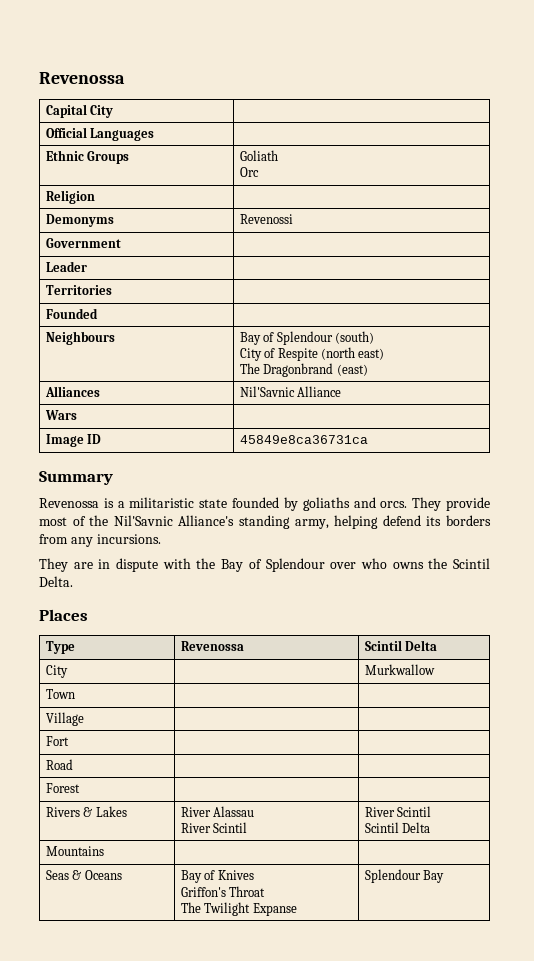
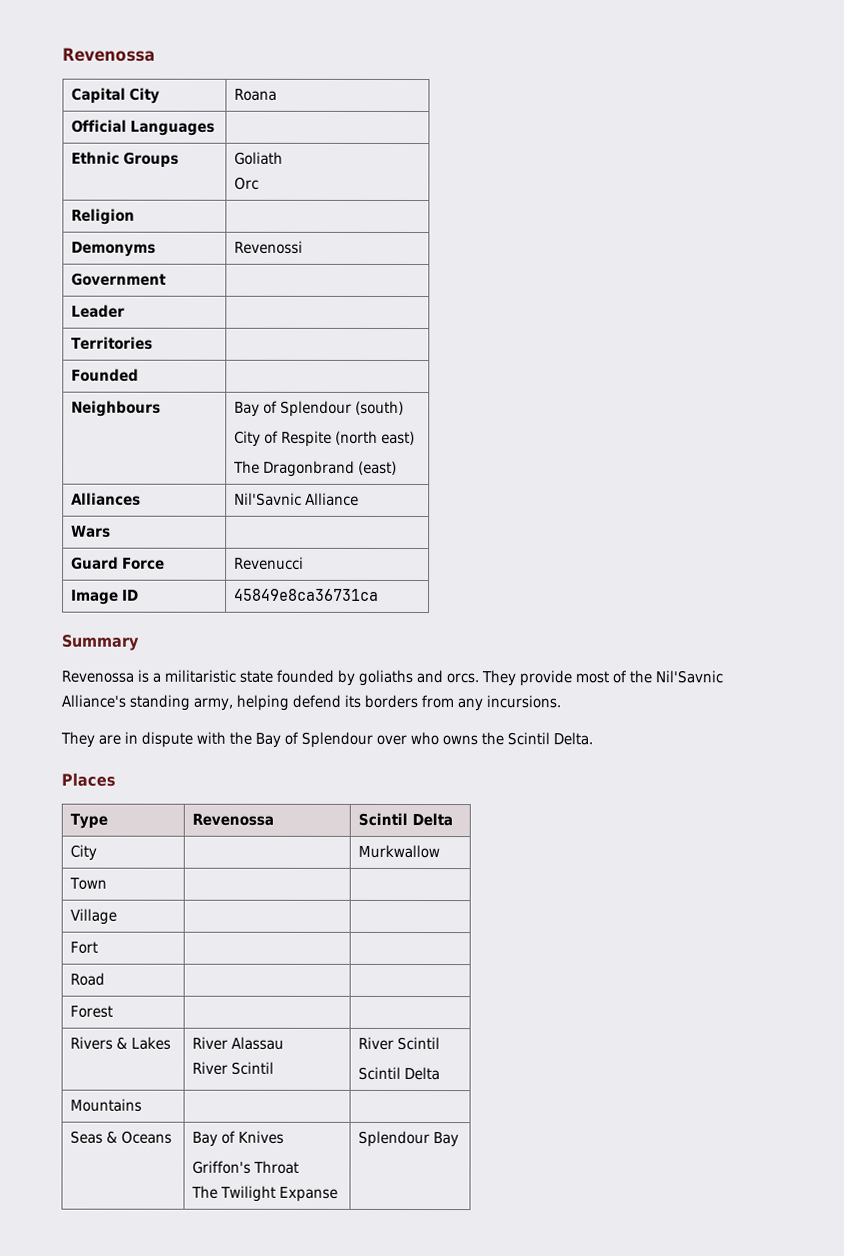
- Capital City |
+ Capital City | Roana
+ Guard Force | Revenucci

